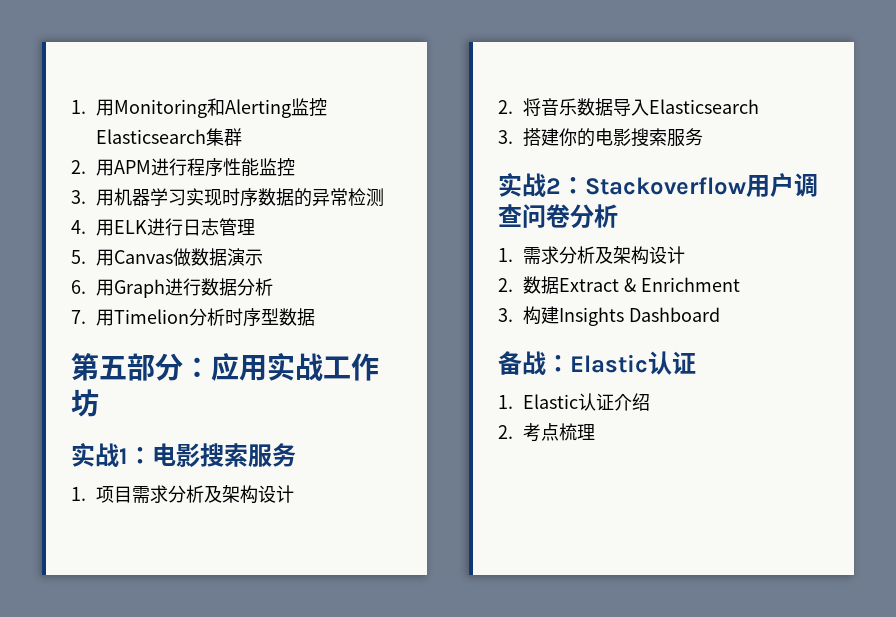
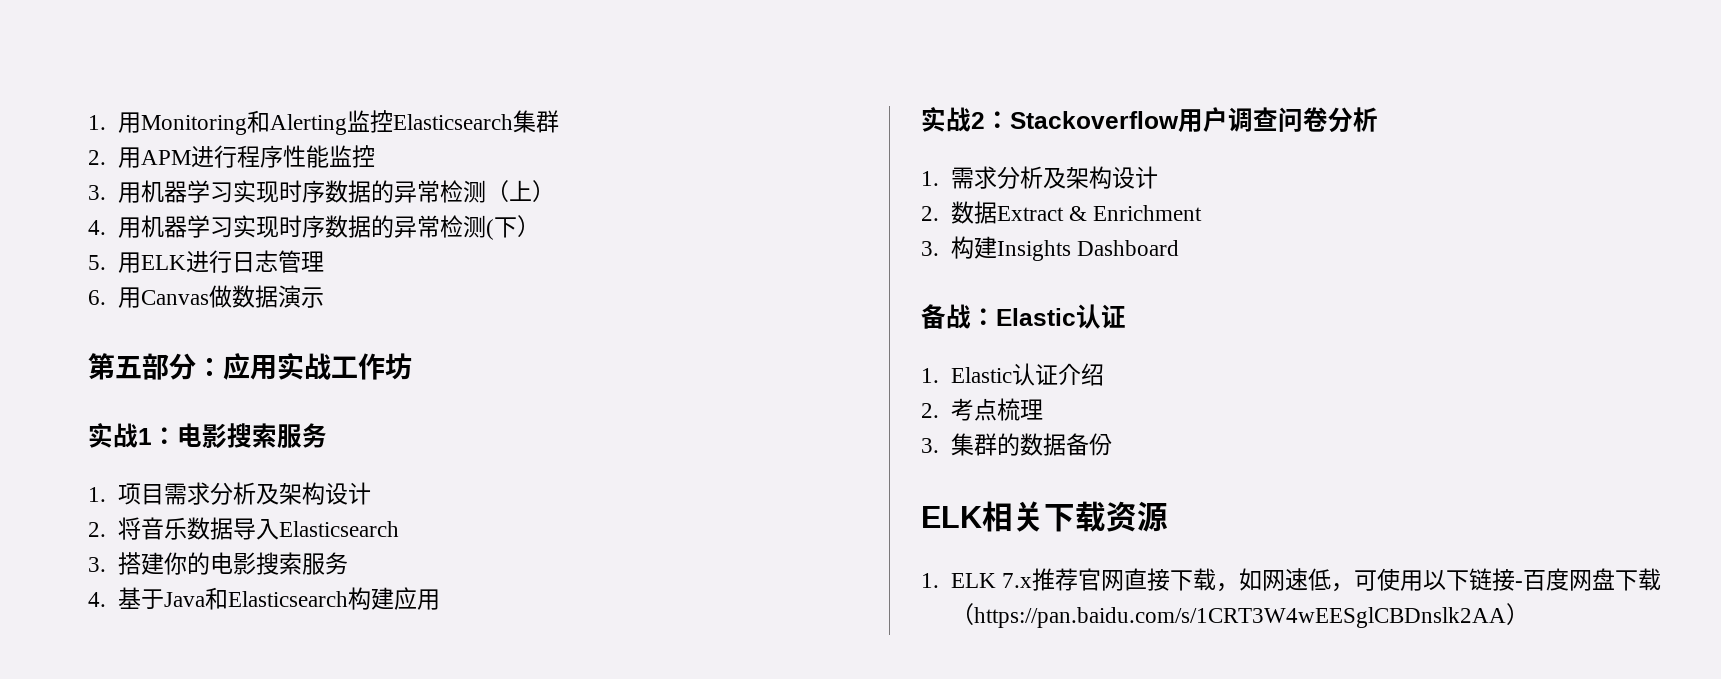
- 3.用机器学习实现时序数据的异常检测
- 4.用ELK进行日志管理
+ 3.用机器学习实现时序数据的异常检测（上）
+ 4.用机器学习实现时序数据的异常检测(下）
+ 5.用ELK进行日志管理
- 5.用Canvas做数据演示
+ 6.用Canvas做数据演示
- 6.用Graph进行数据分析
- 7.用Timelion分析时序型数据
+ 4.基于Java和Elasticsearch构建应用
+ 3.集群的数据备份
+ ELK相关下载资源
+ 1. ELK 7.x推荐官网直接下载，如网速低，可使用以下链接-百度网盘下载（https://pan.baidu.com/s/1CRT3W4wEESglCBDnslk2AA）

